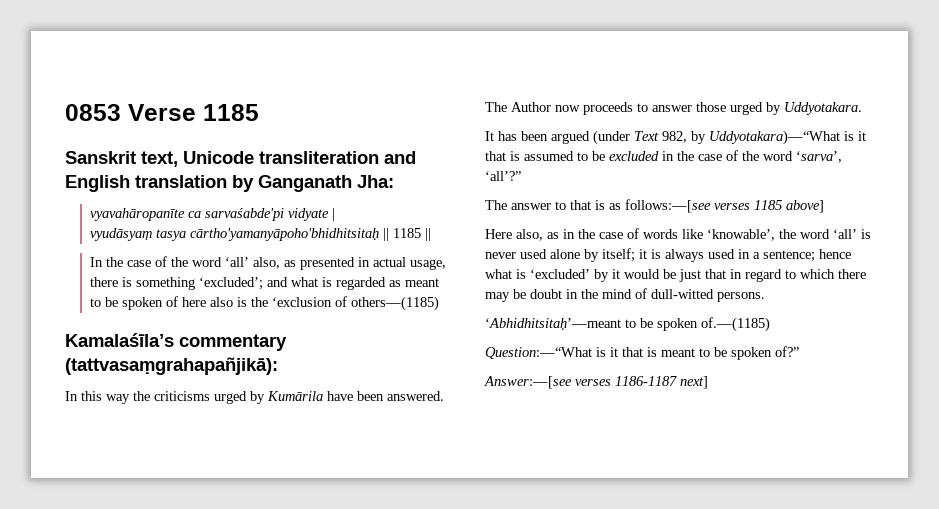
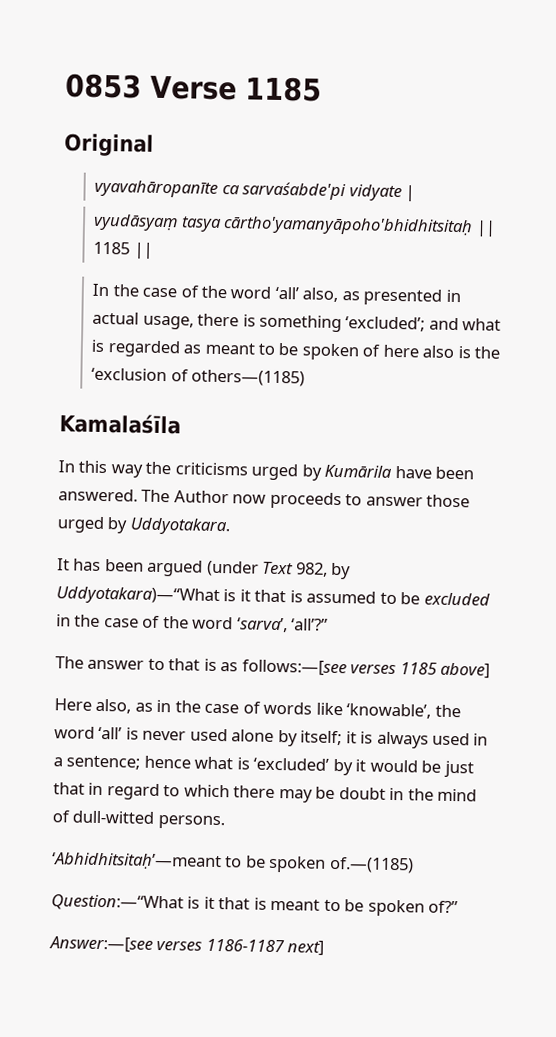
- Sanskrit text, Unicode transliteration and English translation by Ganganath Jha:
+ Original
- Kamalaśīla’s commentary (tattvasaṃgrahapañjikā):
+ Kamalaśīla

